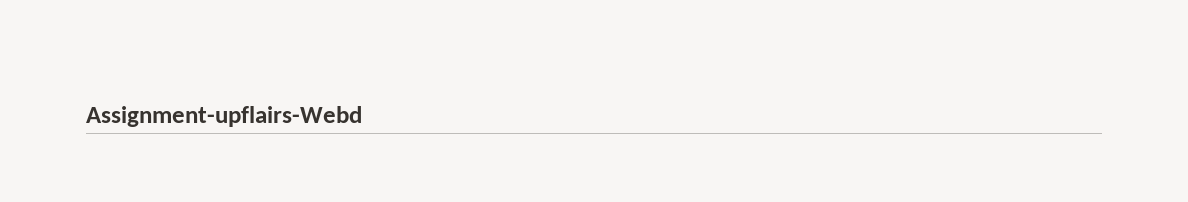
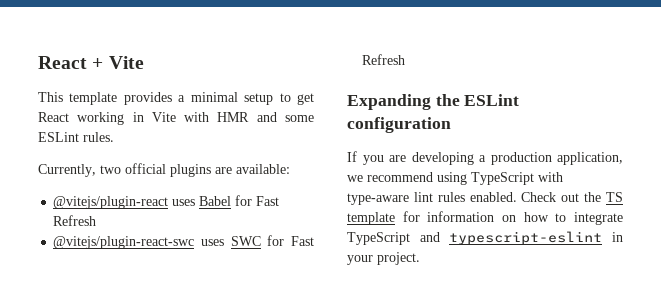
- Assignment-upflairs-Webd
+ React + Vite
+ This template provides a minimal setup to get React working in Vite with HMR and some ESLint rules.
+ Currently, two official plugins are available:
+ @vitejs/plugin-react uses Babel for Fast Refresh
+ @vitejs/plugin-react-swc uses SWC for Fast Refresh
+ Expanding the ESLint configuration
+ If you are developing a production application, we recommend using TypeScript with type-aware lint rules enabled. Check out the TS template for information on how to integrate TypeScript and typescript-eslint in your project.

